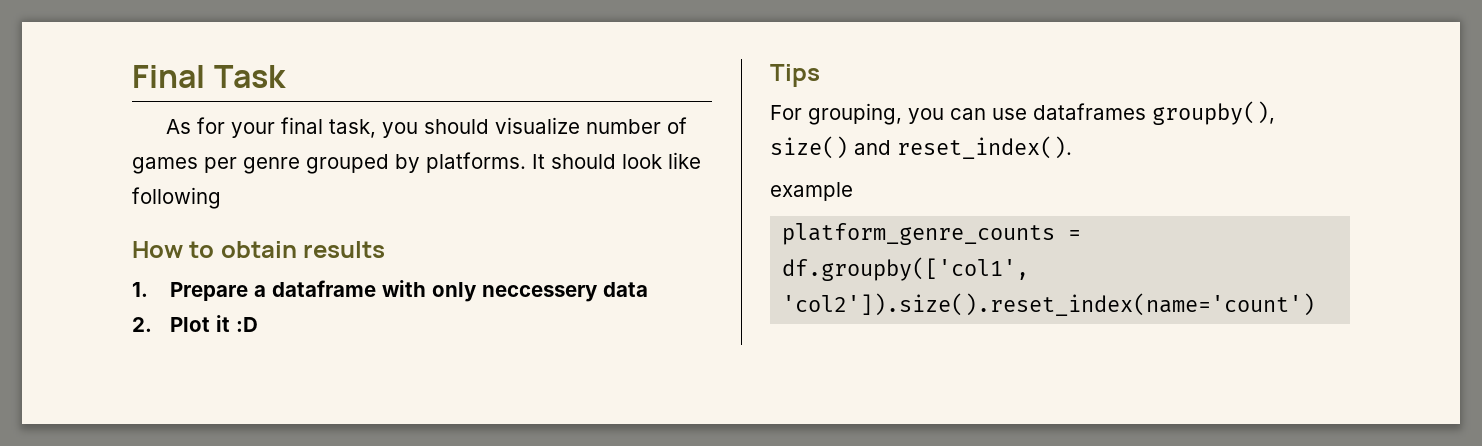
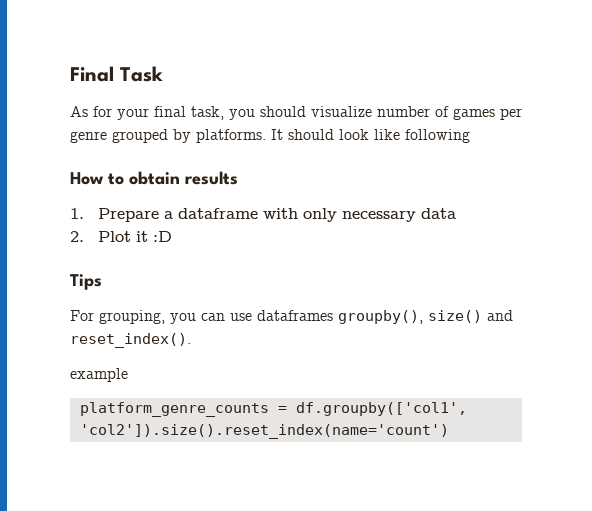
- 1. Prepare a dataframe with only neccessery data
+ 1. Prepare a dataframe with only necessary data

